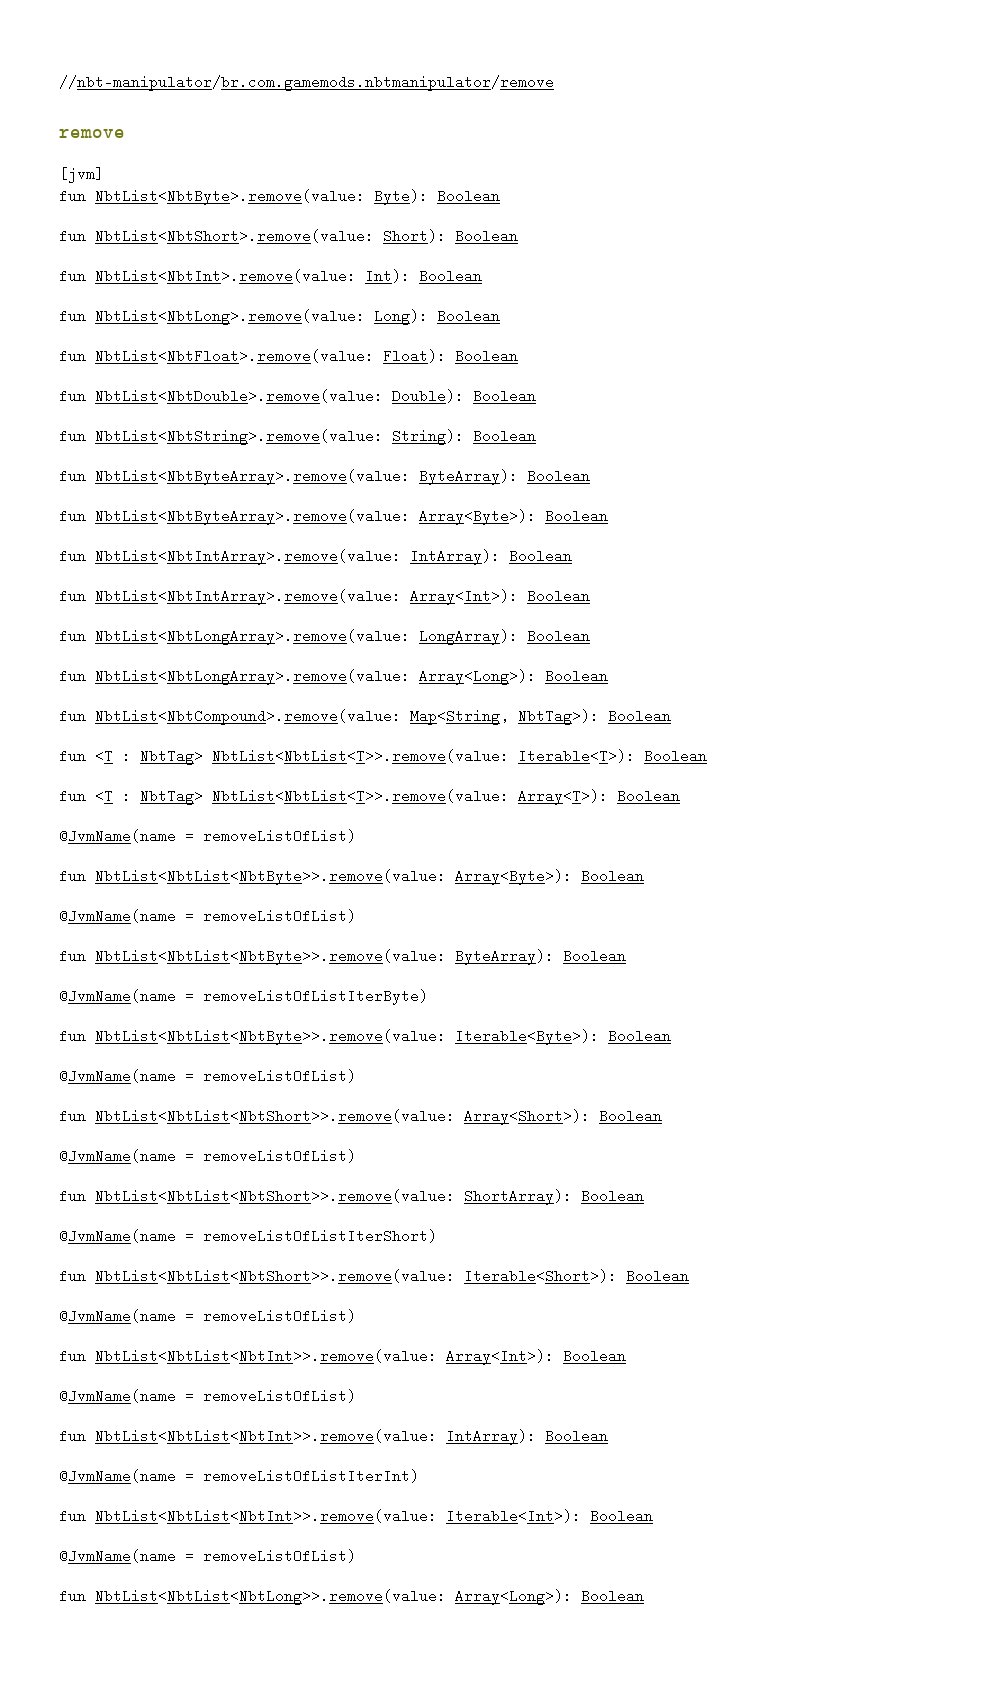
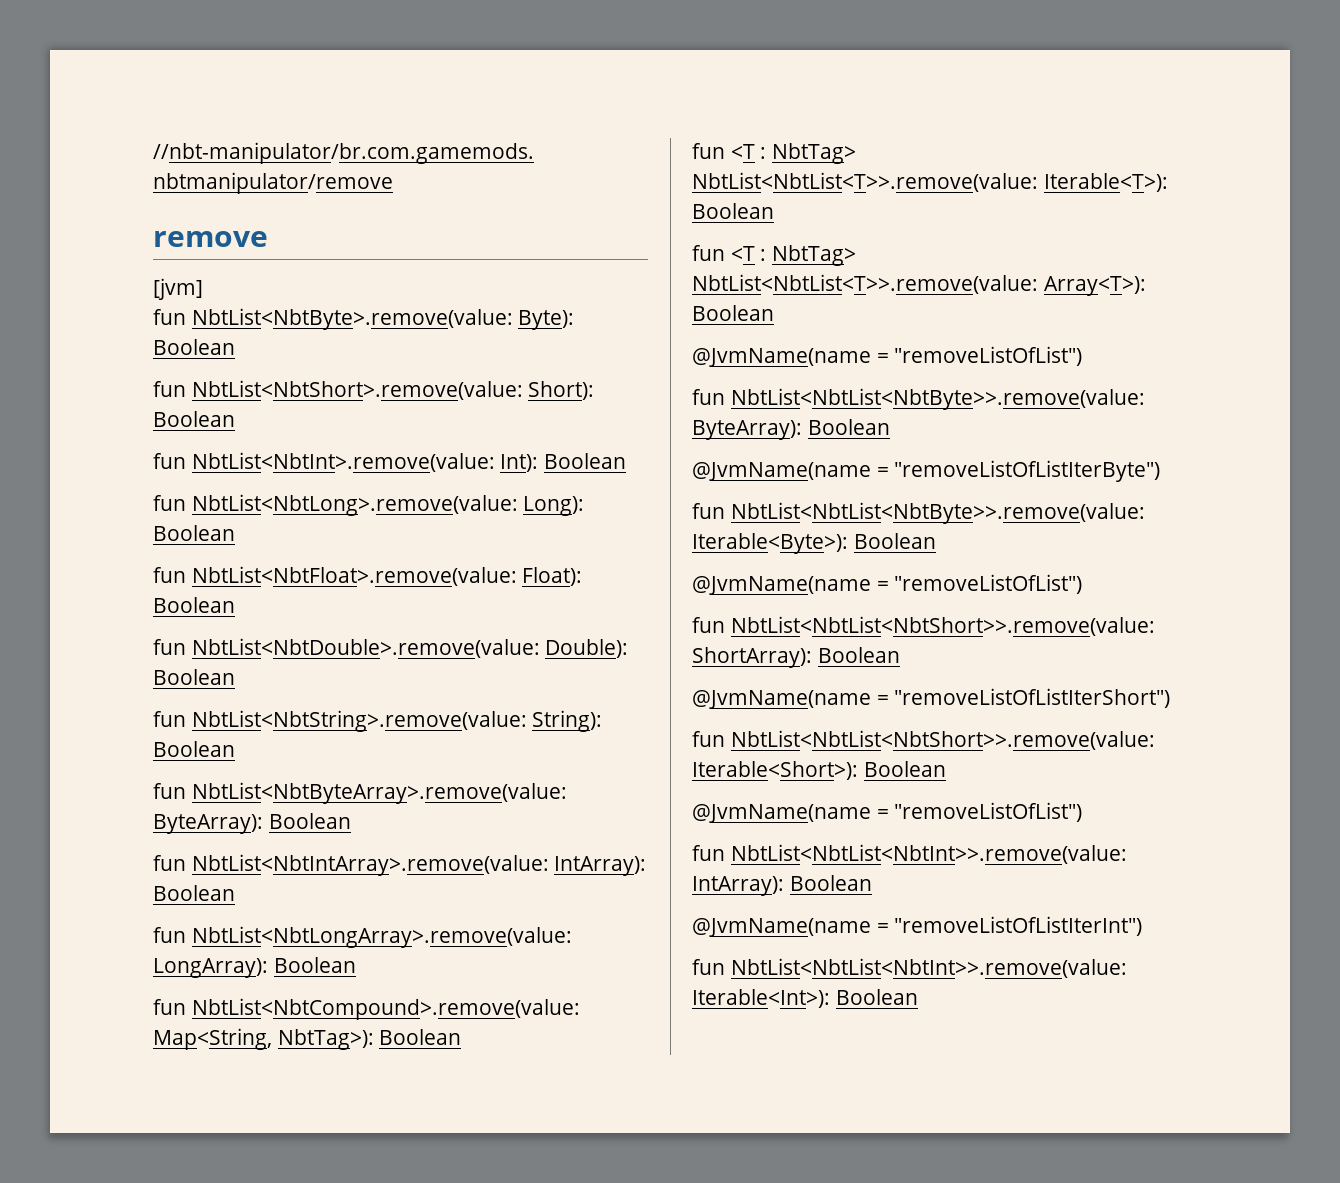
- fun NbtList<NbtByteArray>.remove(value: Array<Byte>): Boolean
- fun NbtList<NbtIntArray>.remove(value: Array<Int>): Boolean
- fun NbtList<NbtLongArray>.remove(value: Array<Long>): Boolean
  fun <T : NbtTag> NbtList<NbtList<T>>.remove(value: Array<T>): Boolean
- @JvmName(name = removeListOfList)
- fun NbtList<NbtList<NbtByte>>.remove(value: Array<Byte>): Boolean
- @JvmName(name = removeListOfList)
+ @JvmName(name = "removeListOfList")
- @JvmName(name = removeListOfListIterByte)
+ @JvmName(name = "removeListOfListIterByte")
  fun NbtList<NbtList<NbtByte>>.remove(value: Iterable<Byte>): Boolean
- @JvmName(name = removeListOfList)
- fun NbtList<NbtList<NbtShort>>.remove(value: Array<Short>): Boolean
- @JvmName(name = removeListOfList)
+ @JvmName(name = "removeListOfList")
- @JvmName(name = removeListOfListIterShort)
+ @JvmName(name = "removeListOfListIterShort")
  fun NbtList<NbtList<NbtShort>>.remove(value: Iterable<Short>): Boolean
- @JvmName(name = removeListOfList)
- fun NbtList<NbtList<NbtInt>>.remove(value: Array<Int>): Boolean
- @JvmName(name = removeListOfList)
+ @JvmName(name = "removeListOfList")
- @JvmName(name = removeListOfListIterInt)
+ @JvmName(name = "removeListOfListIterInt")
  fun NbtList<NbtList<NbtInt>>.remove(value: Iterable<Int>): Boolean
- @JvmName(name = removeListOfList)
- fun NbtList<NbtList<NbtLong>>.remove(value: Array<Long>): Boolean

